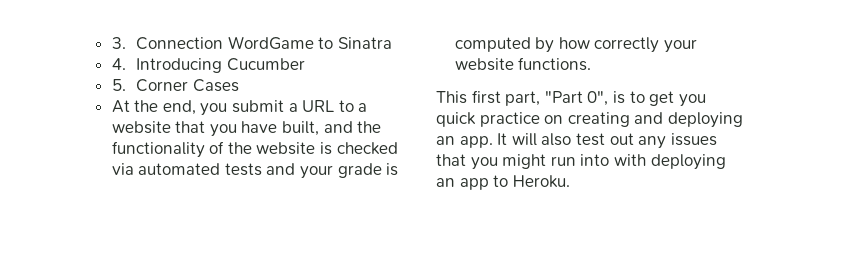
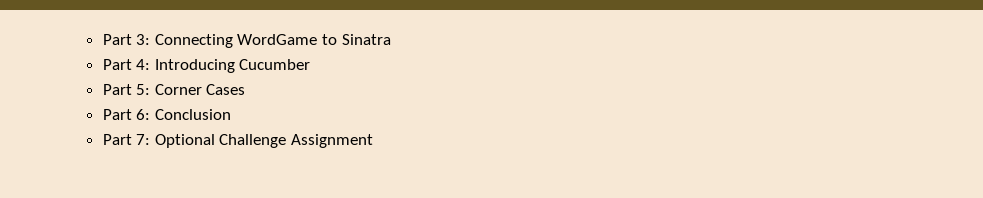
- 3. Connection WordGame to Sinatra
+ Part 3: Connecting WordGame to Sinatra
- 4. Introducing Cucumber
+ Part 4: Introducing Cucumber
- 5. Corner Cases
+ Part 5: Corner Cases
- At the end, you submit a URL to a website that you have built, and the functionality of the website is checked via automated tests and your grade is computed by how correctly your website functions.
- This first part, "Part 0", is to get you quick practice on creating and deploying an app. It will also test out any issues that you might run into with deploying an app to Heroku.
+ Part 6: Conclusion
+ Part 7: Optional Challenge Assignment

